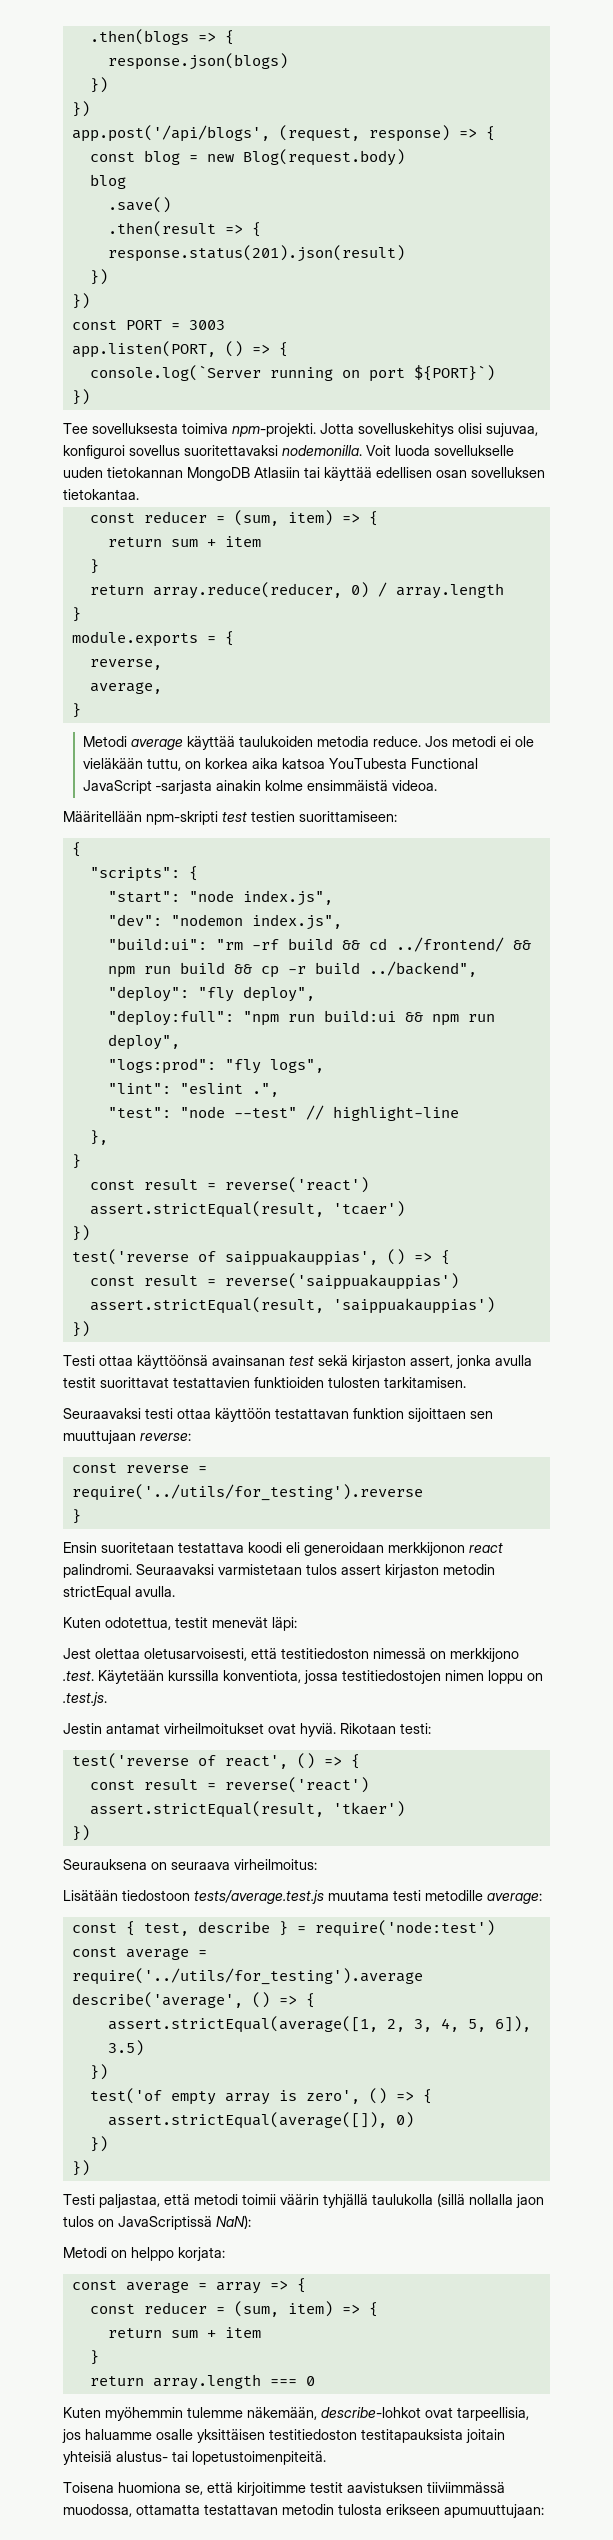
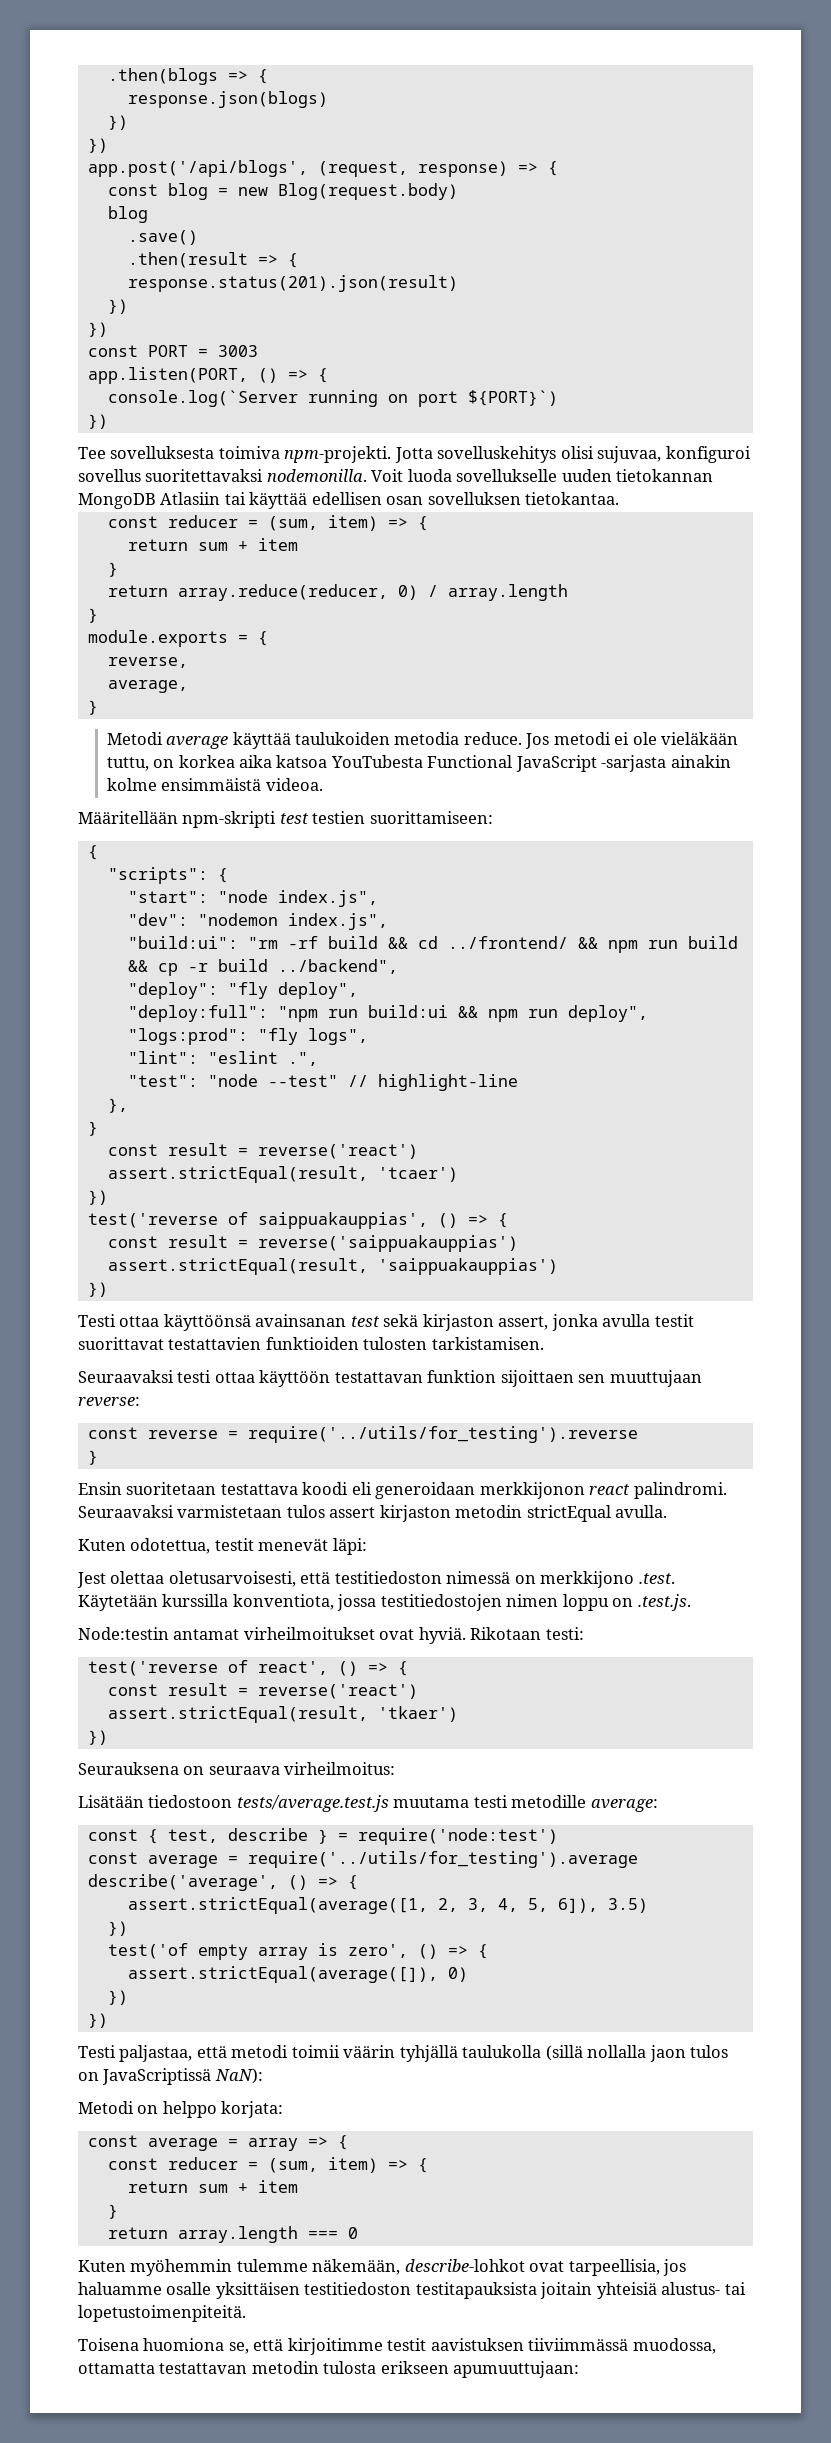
- Testi ottaa käyttöönsä avainsanan test sekä kirjaston assert, jonka avulla testit suorittavat testattavien funktioiden tulosten tarkitamisen.
+ Testi ottaa käyttöönsä avainsanan test sekä kirjaston assert, jonka avulla testit suorittavat testattavien funktioiden tulosten tarkistamisen.
- Jestin antamat virheilmoitukset ovat hyviä.
+ Node:testin antamat virheilmoitukset ovat hyviä.

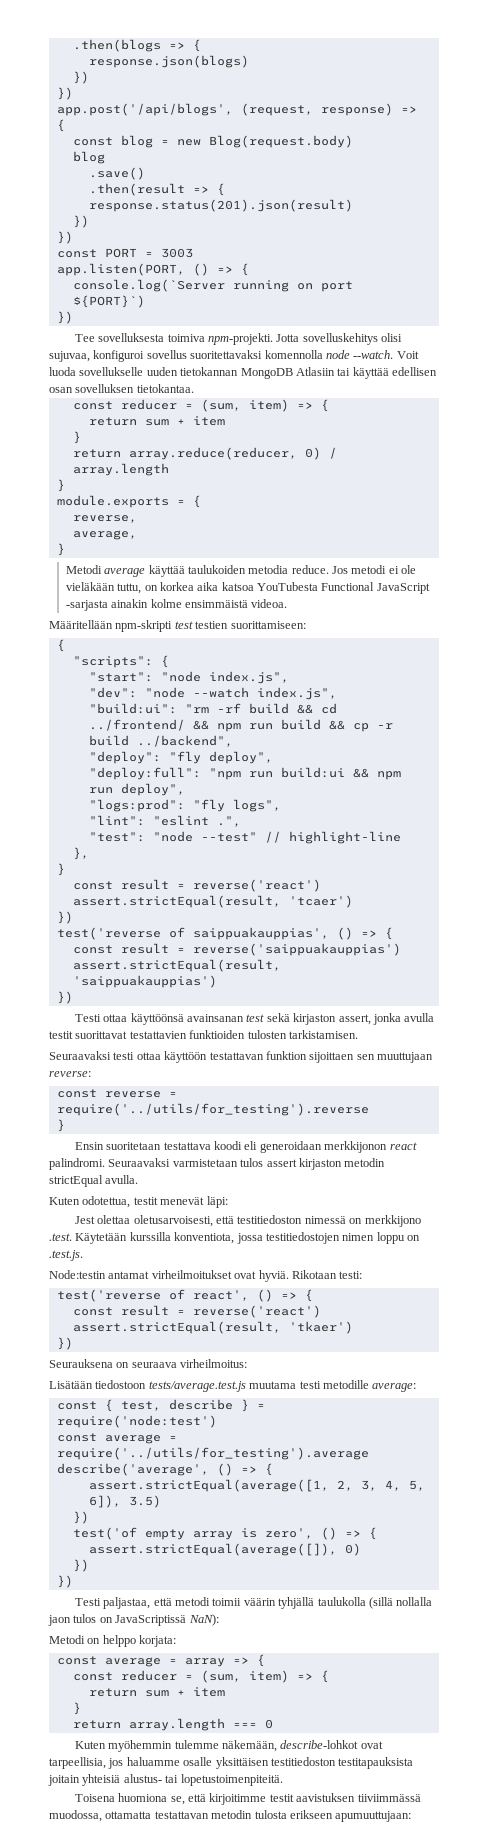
- Jotta sovelluskehitys olisi sujuvaa, konfiguroi sovellus suoritettavaksi nodemonilla.
+ Jotta sovelluskehitys olisi sujuvaa, konfiguroi sovellus suoritettavaksi komennolla node --watch.
- "dev": "nodemon index.js",
+ "dev": "node --watch index.js",

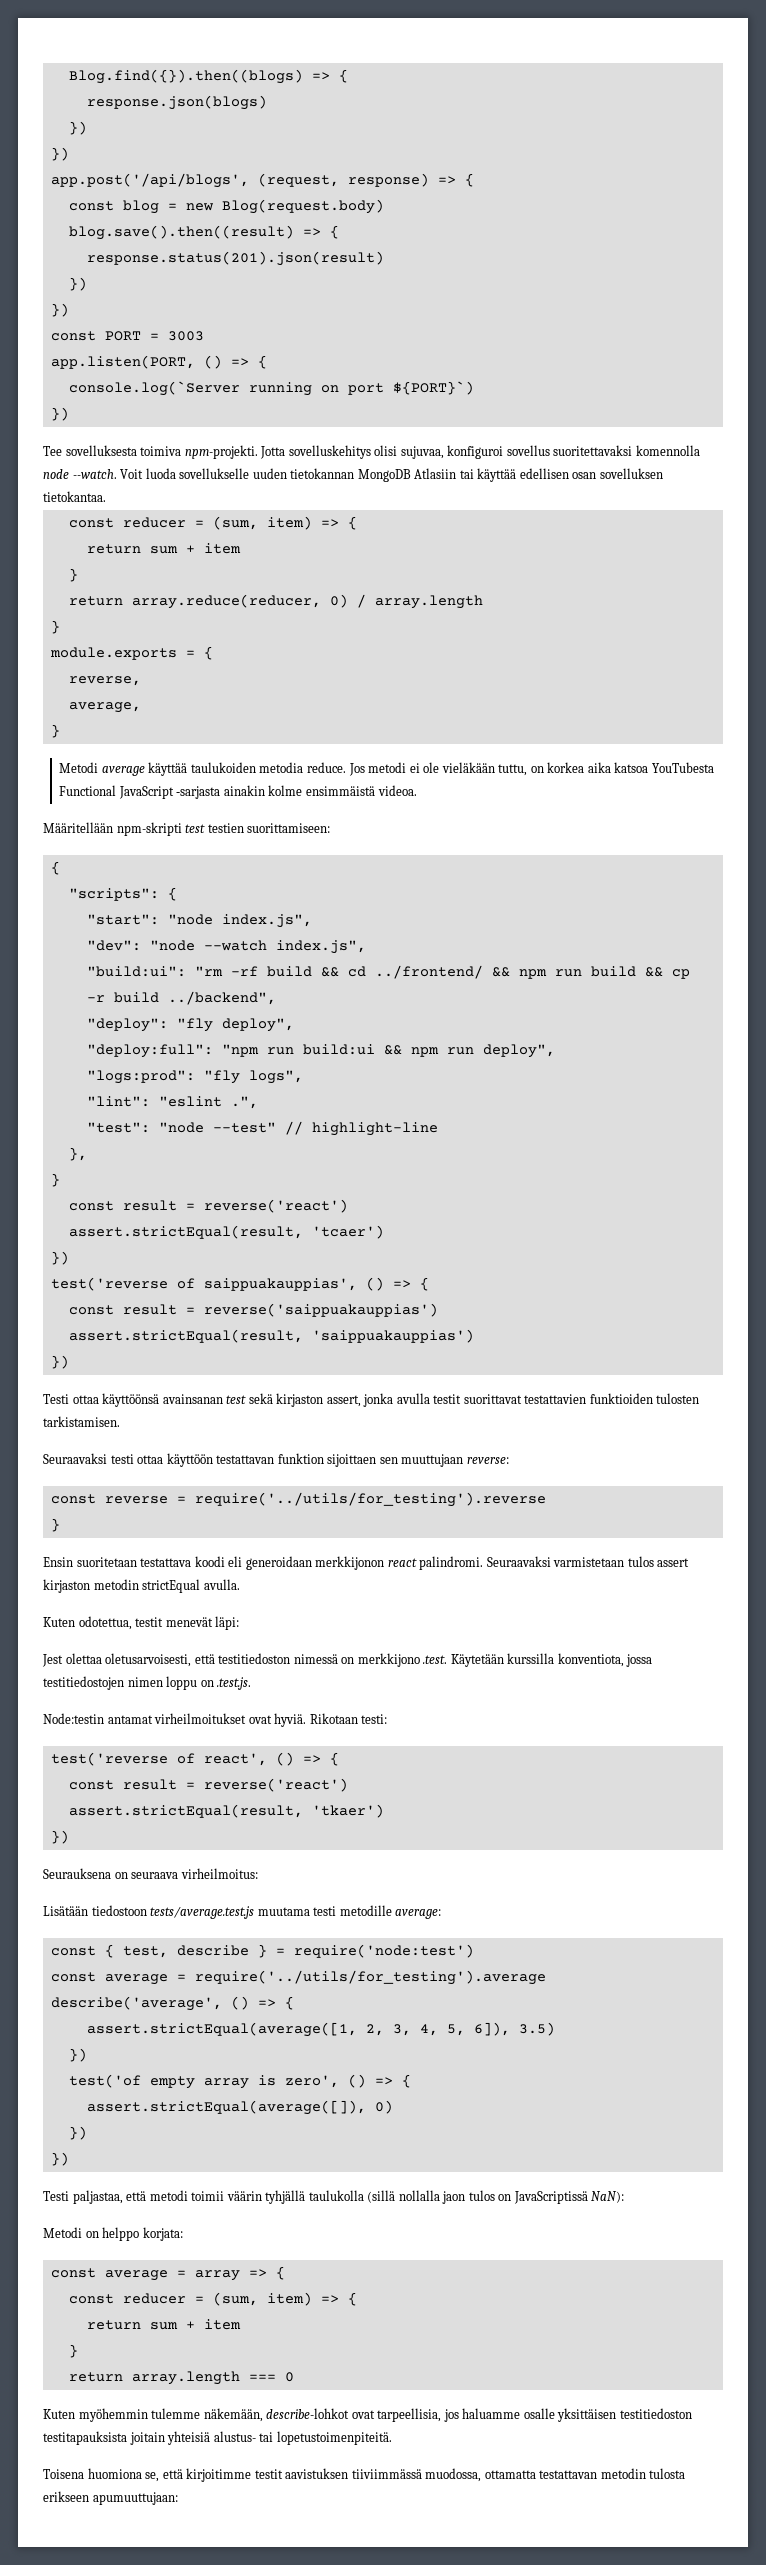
- .then(blogs => {
+ Blog.find({}).then((blogs) => {
  const blog = new Blog(request.body)
- blog
- .save()
- .then(result => {
+ blog.save().then((result) => {

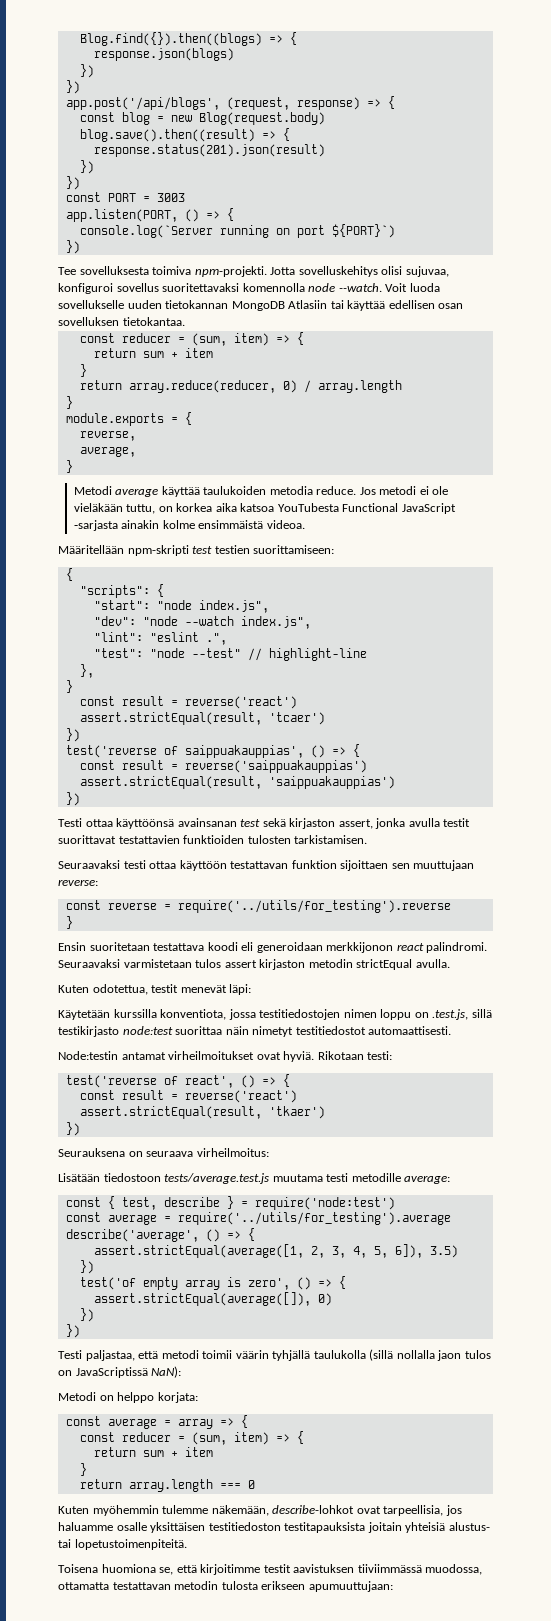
- "build:ui": "rm -rf build && cd ../frontend/ && npm run build && cp -r build ../backend",
- "deploy": "fly deploy",
- "deploy:full": "npm run build:ui && npm run deploy",
- "logs:prod": "fly logs",
- Jest olettaa oletusarvoisesti, että testitiedoston nimessä on merkkijono .test. Käytetään kurssilla konventiota, jossa testitiedostojen nimen loppu on .test.js.
+ Käytetään kurssilla konventiota, jossa testitiedostojen nimen loppu on .test.js, sillä testikirjasto node:test suorittaa näin nimetyt testitiedostot automaattisesti.

